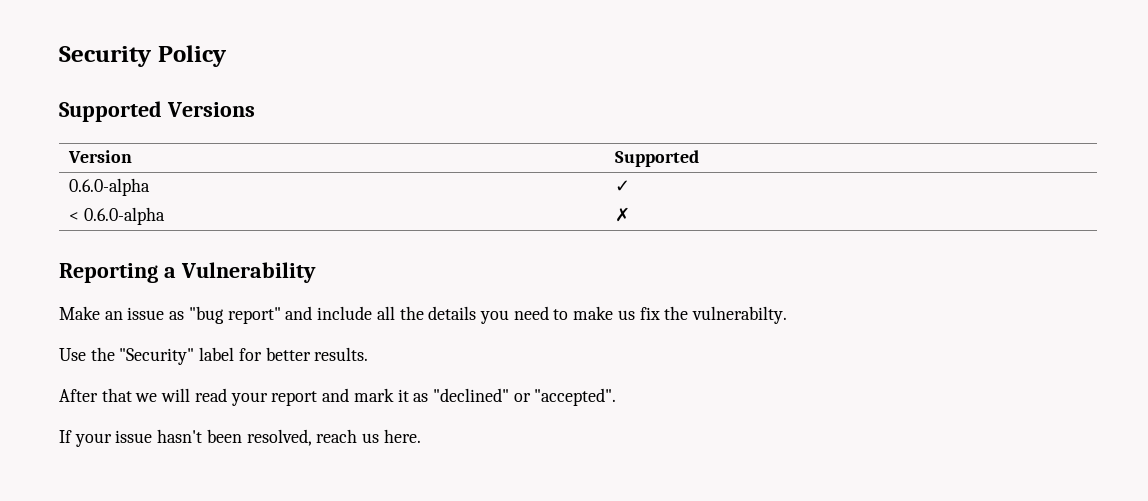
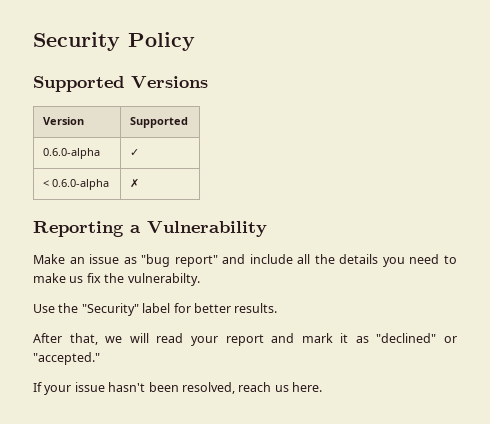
- After that we will read your report and mark it as "declined" or "accepted".
+ After that, we will read your report and mark it as "declined" or "accepted."

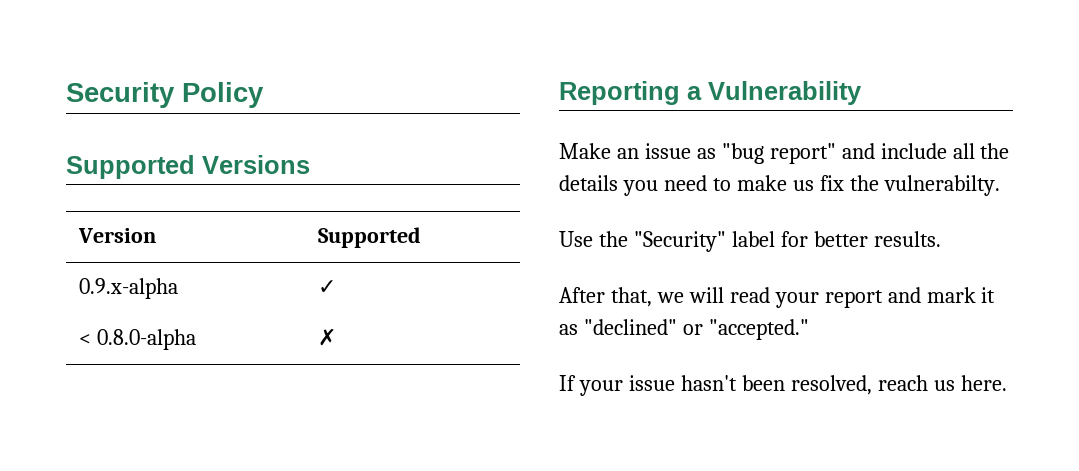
- 0.6.0-alpha | ✓
+ 0.9.x-alpha | ✓
- < 0.6.0-alpha | ✗
+ < 0.8.0-alpha | ✗

